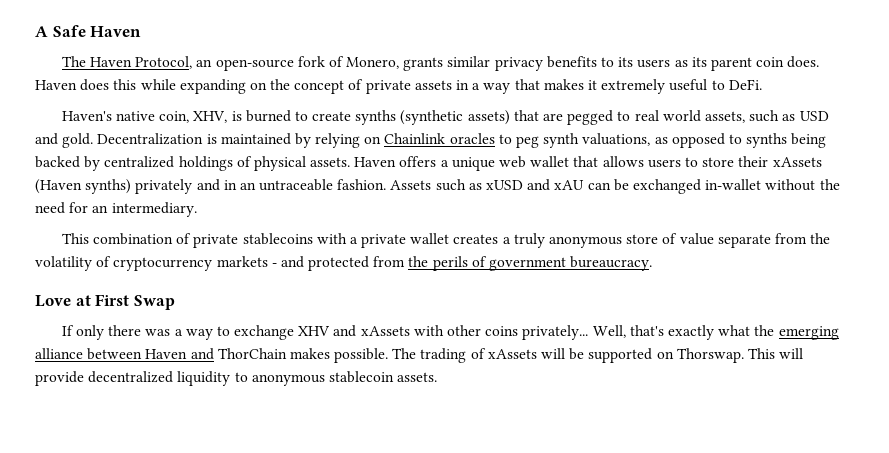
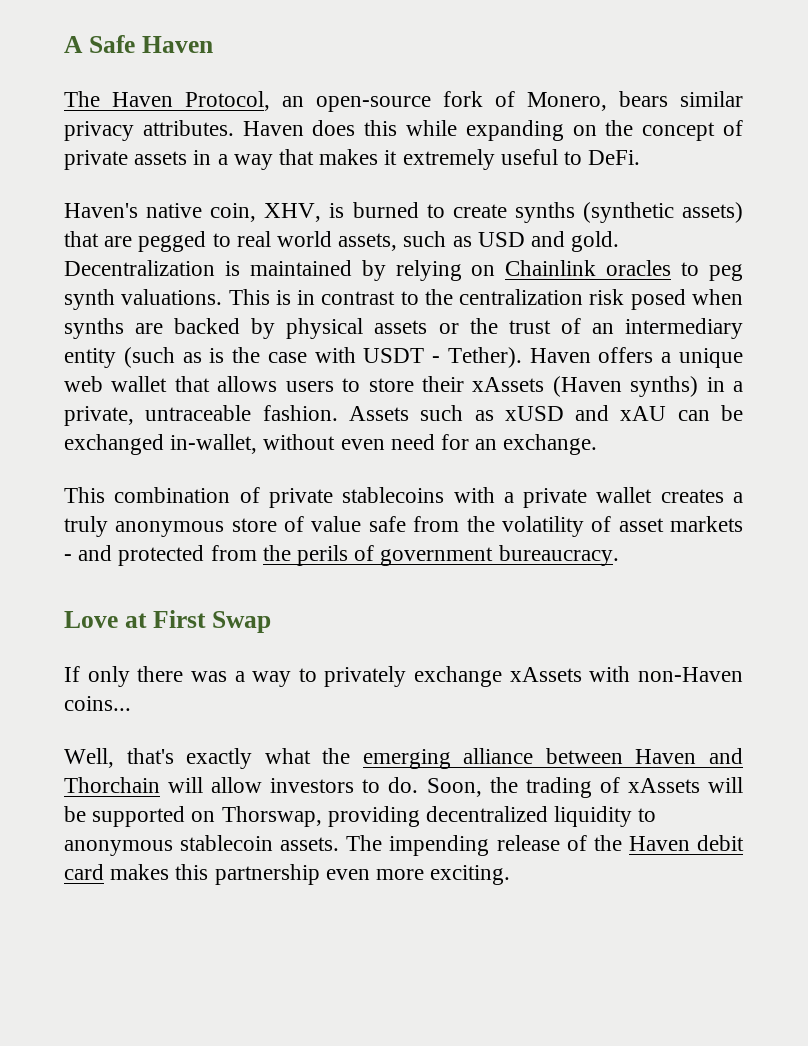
- The Haven Protocol, an open-source fork of Monero, grants similar privacy benefits to its users as its parent coin does.
+ The Haven Protocol, an open-source fork of Monero, bears similar privacy attributes.
- Decentralization is maintained by relying on Chainlink oracles to peg synth valuations, as opposed to synths being backed by centralized holdings of physical assets.
+ Decentralization is maintained by relying on Chainlink oracles to peg synth valuations. This is in contrast to the centralization risk posed when synths are backed by physical assets or the trust of an intermediary entity (such as is the case with USDT - Tether).
- Haven offers a unique web wallet that allows users to store their xAssets (Haven synths) privately and in an untraceable fashion.
+ Haven offers a unique web wallet that allows users to store their xAssets (Haven synths) in a private, untraceable fashion.
- Assets such as xUSD and xAU can be exchanged in-wallet without the need for an intermediary.
+ Assets such as xUSD and xAU can be exchanged in-wallet, without even need for an exchange.
- This combination of private stablecoins with a private wallet creates a truly anonymous store of value separate from the volatility of cryptocurrency markets - and protected from the perils of government bureaucracy.
+ This combination of private stablecoins with a private wallet creates a truly anonymous store of value safe from the volatility of asset markets - and protected from the perils of government bureaucracy.
- If only there was a way to exchange XHV and xAssets with other coins privately... Well, that's exactly what the emerging alliance between Haven and ThorChain makes possible. The trading of xAssets will be supported on Thorswap. This will provide decentralized liquidity to anonymous stablecoin assets.
+ If only there was a way to privately exchange xAssets with non-Haven coins...
+ Well, that's exactly what the emerging alliance between Haven and Thorchain will allow investors to do. Soon, the trading of xAssets will be supported on Thorswap, providing decentralized liquidity to anonymous stablecoin assets.
+ The impending release of the Haven debit card makes this partnership even more exciting.

